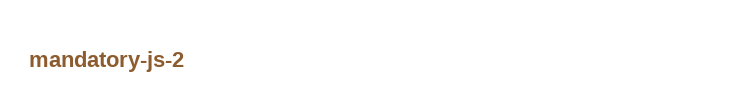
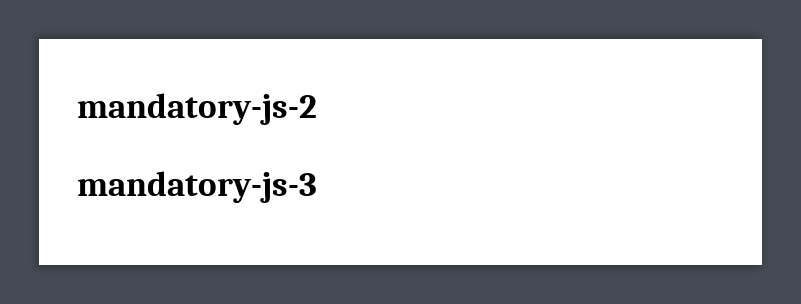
+ mandatory-js-3

